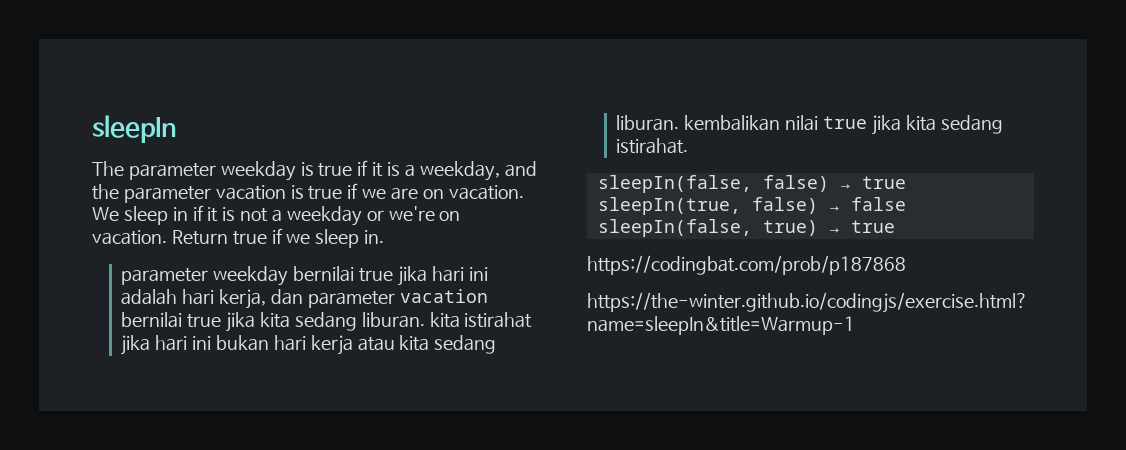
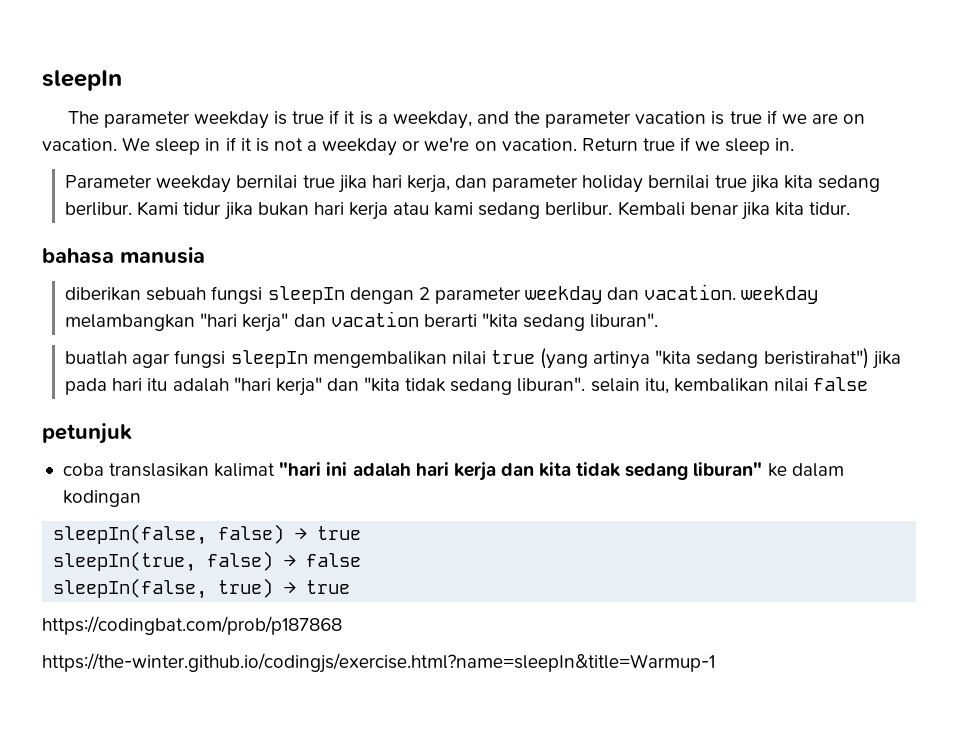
- parameter weekday bernilai true jika hari ini adalah hari kerja, dan parameter vacation bernilai true jika kita sedang liburan. kita istirahat jika hari ini bukan hari kerja atau kita sedang liburan. kembalikan nilai true jika kita sedang istirahat.
+ Parameter weekday bernilai true jika hari kerja, dan parameter holiday bernilai true jika kita sedang berlibur. Kami tidur jika bukan hari kerja atau kami sedang berlibur. Kembali benar jika kita tidur.
+ bahasa manusia
+ diberikan sebuah fungsi sleepIn dengan 2 parameter weekday dan vacation. weekday melambangkan "hari kerja" dan vacation berarti "kita sedang liburan".
+ buatlah agar fungsi sleepIn mengembalikan nilai true (yang artinya "kita sedang beristirahat") jika pada hari itu adalah "hari kerja" dan "kita tidak sedang liburan". selain itu, kembalikan nilai false
+ petunjuk
+ coba translasikan kalimat "hari ini adalah hari kerja dan kita tidak sedang liburan" ke dalam kodingan

